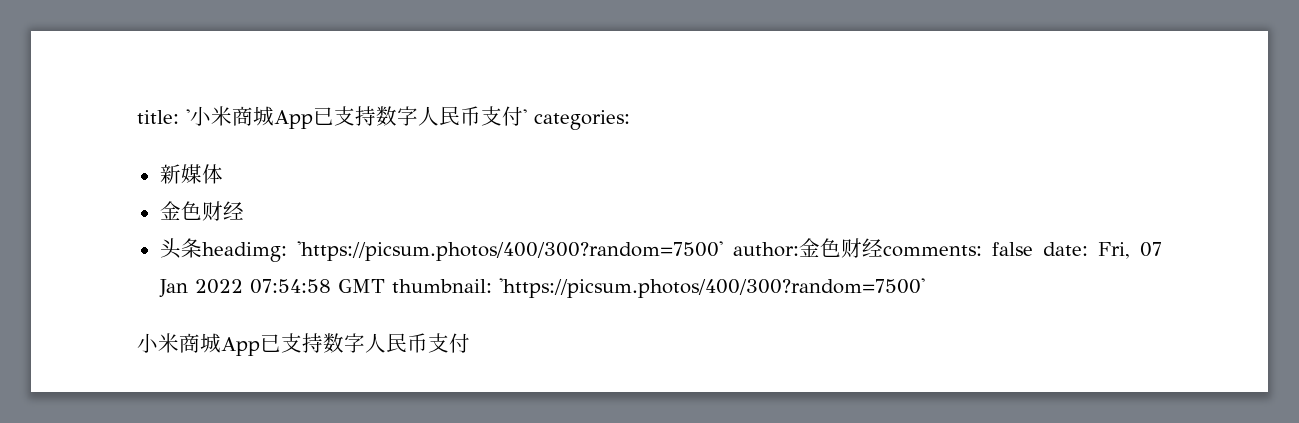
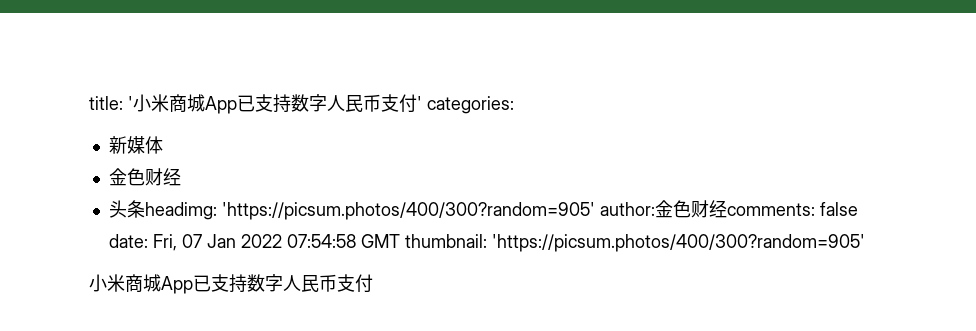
- 头条headimg: 'https://picsum.photos/400/300?random=7500' author:金色财经comments: false date: Fri, 07 Jan 2022 07:54:58 GMT thumbnail: 'https://picsum.photos/400/300?random=7500'
+ 头条headimg: 'https://picsum.photos/400/300?random=905' author:金色财经comments: false date: Fri, 07 Jan 2022 07:54:58 GMT thumbnail: 'https://picsum.photos/400/300?random=905'

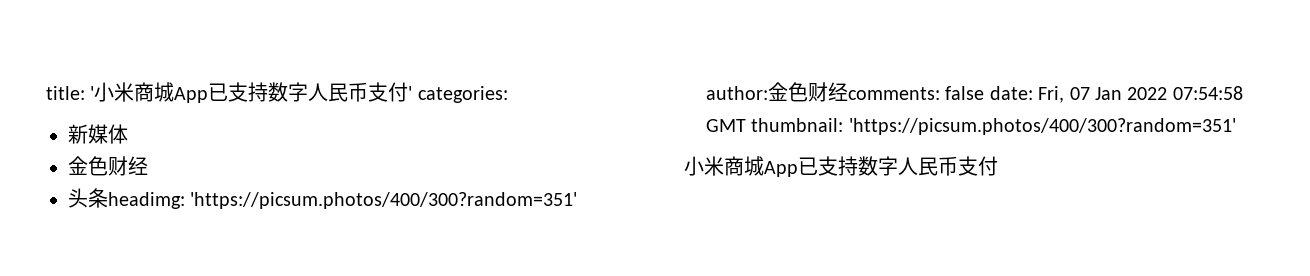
- 头条headimg: 'https://picsum.photos/400/300?random=905' author:金色财经comments: false date: Fri, 07 Jan 2022 07:54:58 GMT thumbnail: 'https://picsum.photos/400/300?random=905'
+ 头条headimg: 'https://picsum.photos/400/300?random=351' author:金色财经comments: false date: Fri, 07 Jan 2022 07:54:58 GMT thumbnail: 'https://picsum.photos/400/300?random=351'

